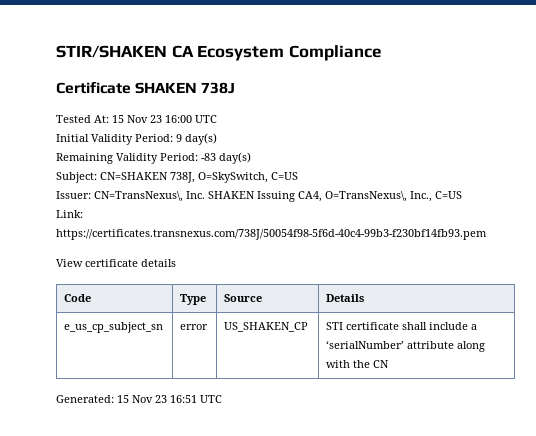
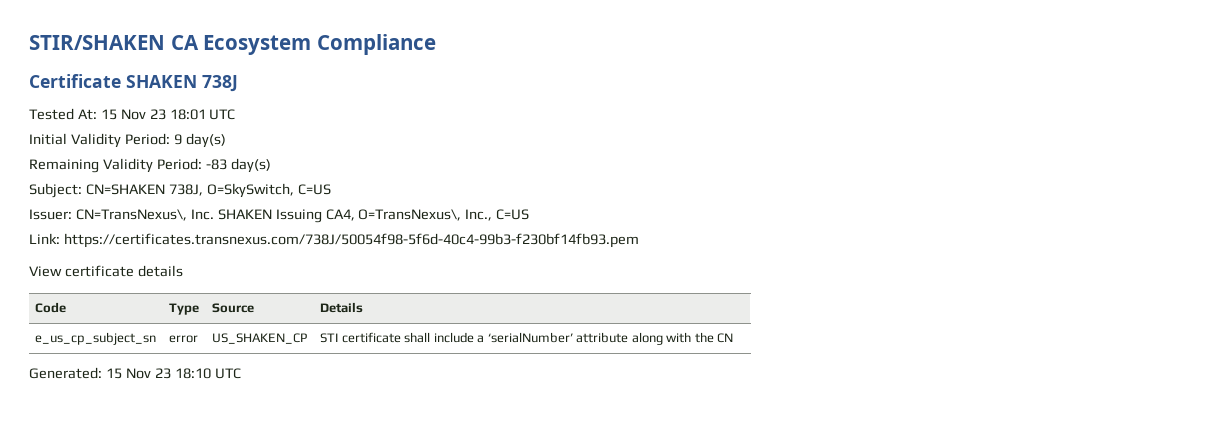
- Tested At: 15 Nov 23 16:00 UTC
+ Tested At: 15 Nov 23 18:01 UTC
- Generated: 15 Nov 23 16:51 UTC
+ Generated: 15 Nov 23 18:10 UTC

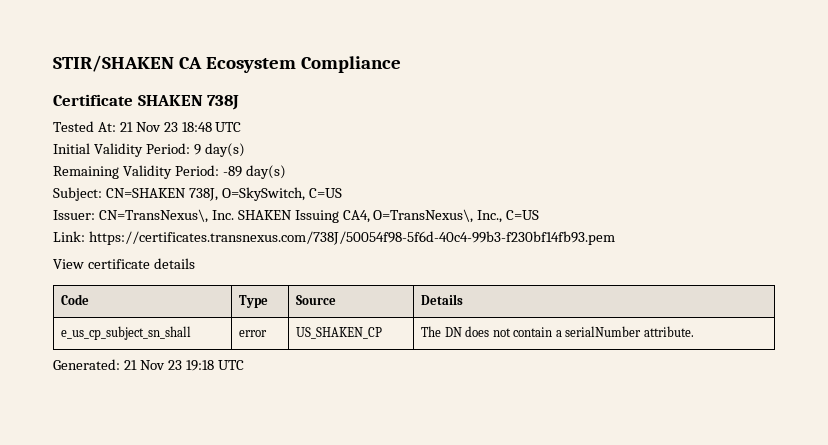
- Tested At: 15 Nov 23 18:01 UTC
+ Tested At: 21 Nov 23 18:48 UTC
- Remaining Validity Period: -83 day(s)
+ Remaining Validity Period: -89 day(s)
- e_us_cp_subject_sn | error | US_SHAKEN_CP | STI certificate shall include a ‘serialNumber’ attribute along with the CN
+ e_us_cp_subject_sn_shall | error | US_SHAKEN_CP | The DN does not contain a serialNumber attribute.
- Generated: 15 Nov 23 18:10 UTC
+ Generated: 21 Nov 23 19:18 UTC

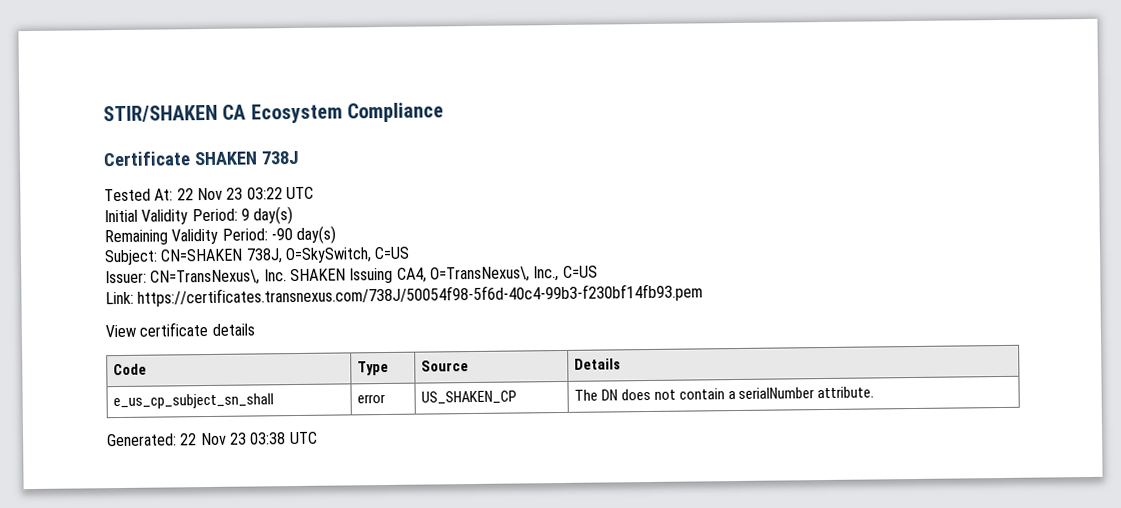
- Tested At: 21 Nov 23 18:48 UTC
+ Tested At: 22 Nov 23 03:22 UTC
- Remaining Validity Period: -89 day(s)
+ Remaining Validity Period: -90 day(s)
- Generated: 21 Nov 23 19:18 UTC
+ Generated: 22 Nov 23 03:38 UTC

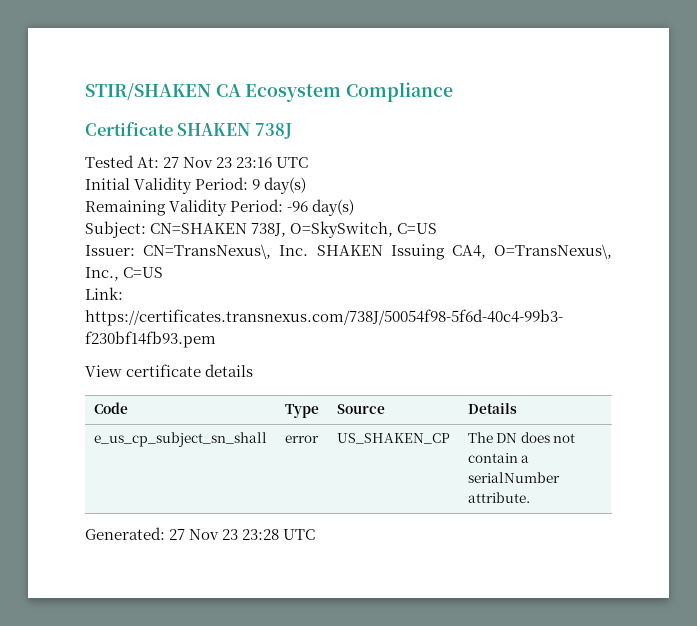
- Tested At: 22 Nov 23 03:22 UTC
+ Tested At: 27 Nov 23 23:16 UTC
- Remaining Validity Period: -90 day(s)
+ Remaining Validity Period: -96 day(s)
- Generated: 22 Nov 23 03:38 UTC
+ Generated: 27 Nov 23 23:28 UTC

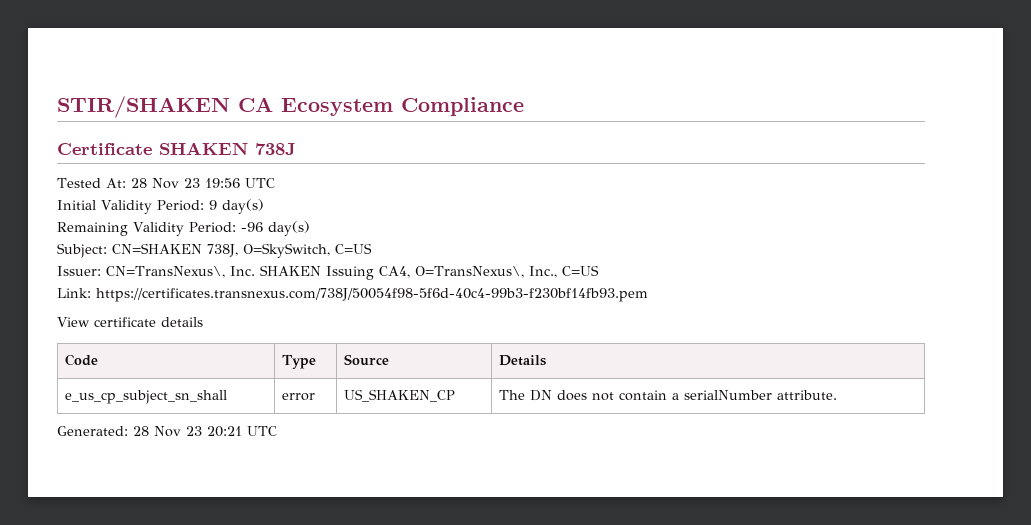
- Tested At: 27 Nov 23 23:16 UTC
+ Tested At: 28 Nov 23 19:56 UTC
- Generated: 27 Nov 23 23:28 UTC
+ Generated: 28 Nov 23 20:21 UTC

